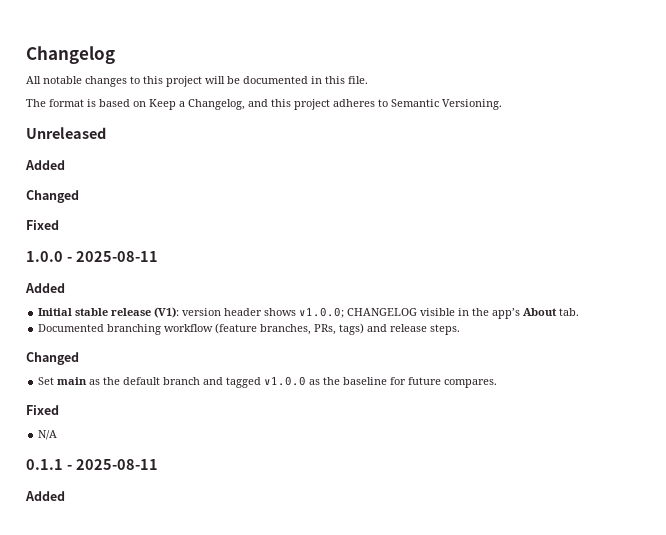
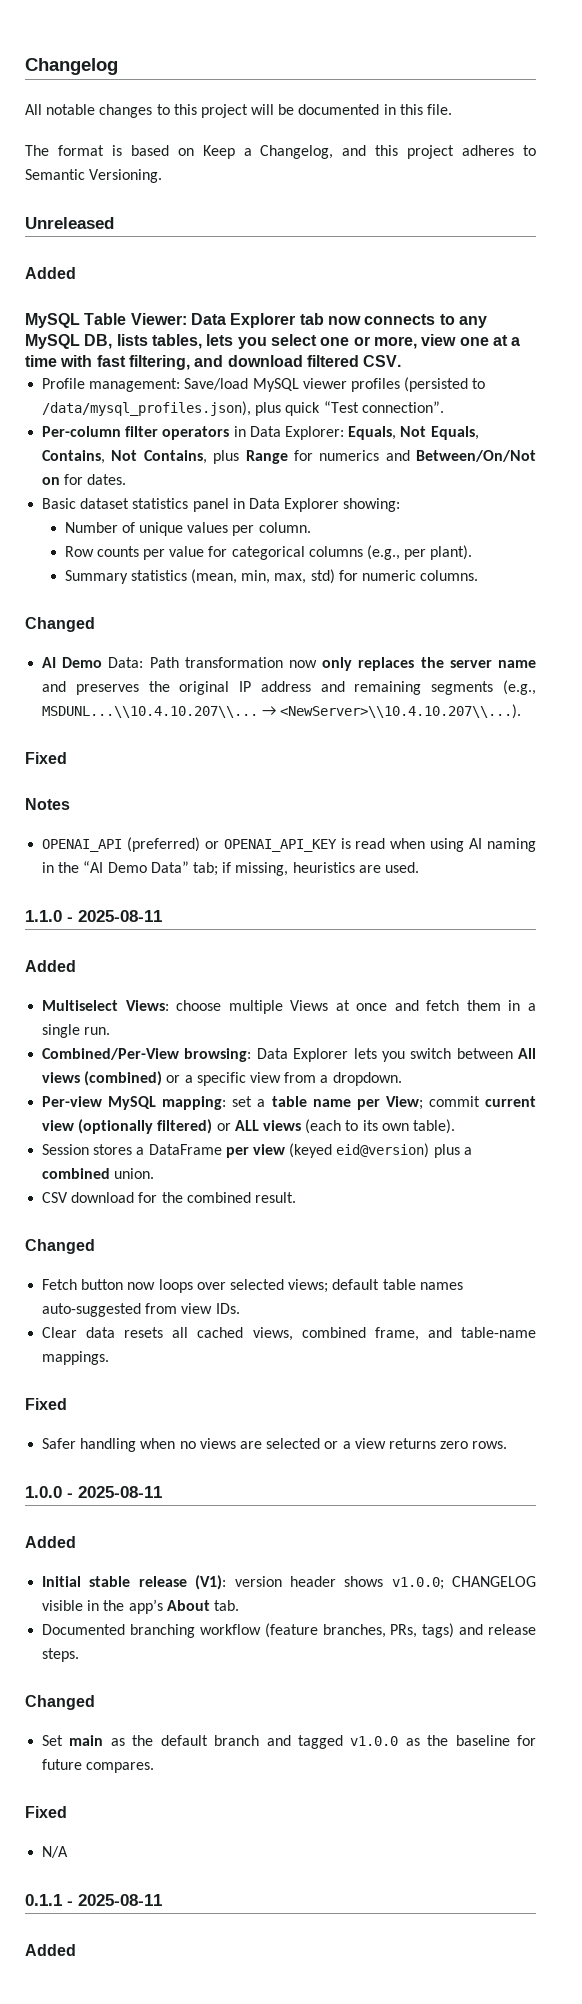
  Unreleased
  Added
+ MySQL Table Viewer: Data Explorer tab now connects to any MySQL DB, lists tables, lets you select one or more, view one at a time with fast filtering, and download filtered CSV.
+ Profile management: Save/load MySQL viewer profiles (persisted to /data/mysql_profiles.json), plus quick “Test connection”.
+ Per-column filter operators in Data Explorer: Equals, Not Equals, Contains, Not Contains, plus Range for numerics and Between/On/Not on for dates.
+ Basic dataset statistics panel in Data Explorer showing:
+ Number of unique values per column.
+ Row counts per value for categorical columns (e.g., per plant).
+ Summary statistics (mean, min, max, std) for numeric columns.
  Changed
+ AI Demo Data: Path transformation now only replaces the server name and preserves the original IP address and remaining segments (e.g., MSDUNL...\\10.4.10.207\\... → <NewServer>\\10.4.10.207\\...).
  Fixed
+ Notes
+ OPENAI_API (preferred) or OPENAI_API_KEY is read when using AI naming in the “AI Demo Data” tab; if missing, heuristics are used.
+ 1.1.0 - 2025-08-11
+ Added
+ Multiselect Views: choose multiple Views at once and fetch them in a single run.
+ Combined/Per-View browsing: Data Explorer lets you switch between All views (combined) or a specific view from a dropdown.
+ Per-view MySQL mapping: set a table name per View; commit current view (optionally filtered) or ALL views (each to its own table).
+ Session stores a DataFrame per view (keyed eid@version) plus a combined union.
+ CSV download for the combined result.
+ Changed
+ Fetch button now loops over selected views; default table names auto-suggested from view IDs.
+ Clear data resets all cached views, combined frame, and table-name mappings.
+ Fixed
+ Safer handling when no views are selected or a view returns zero rows.

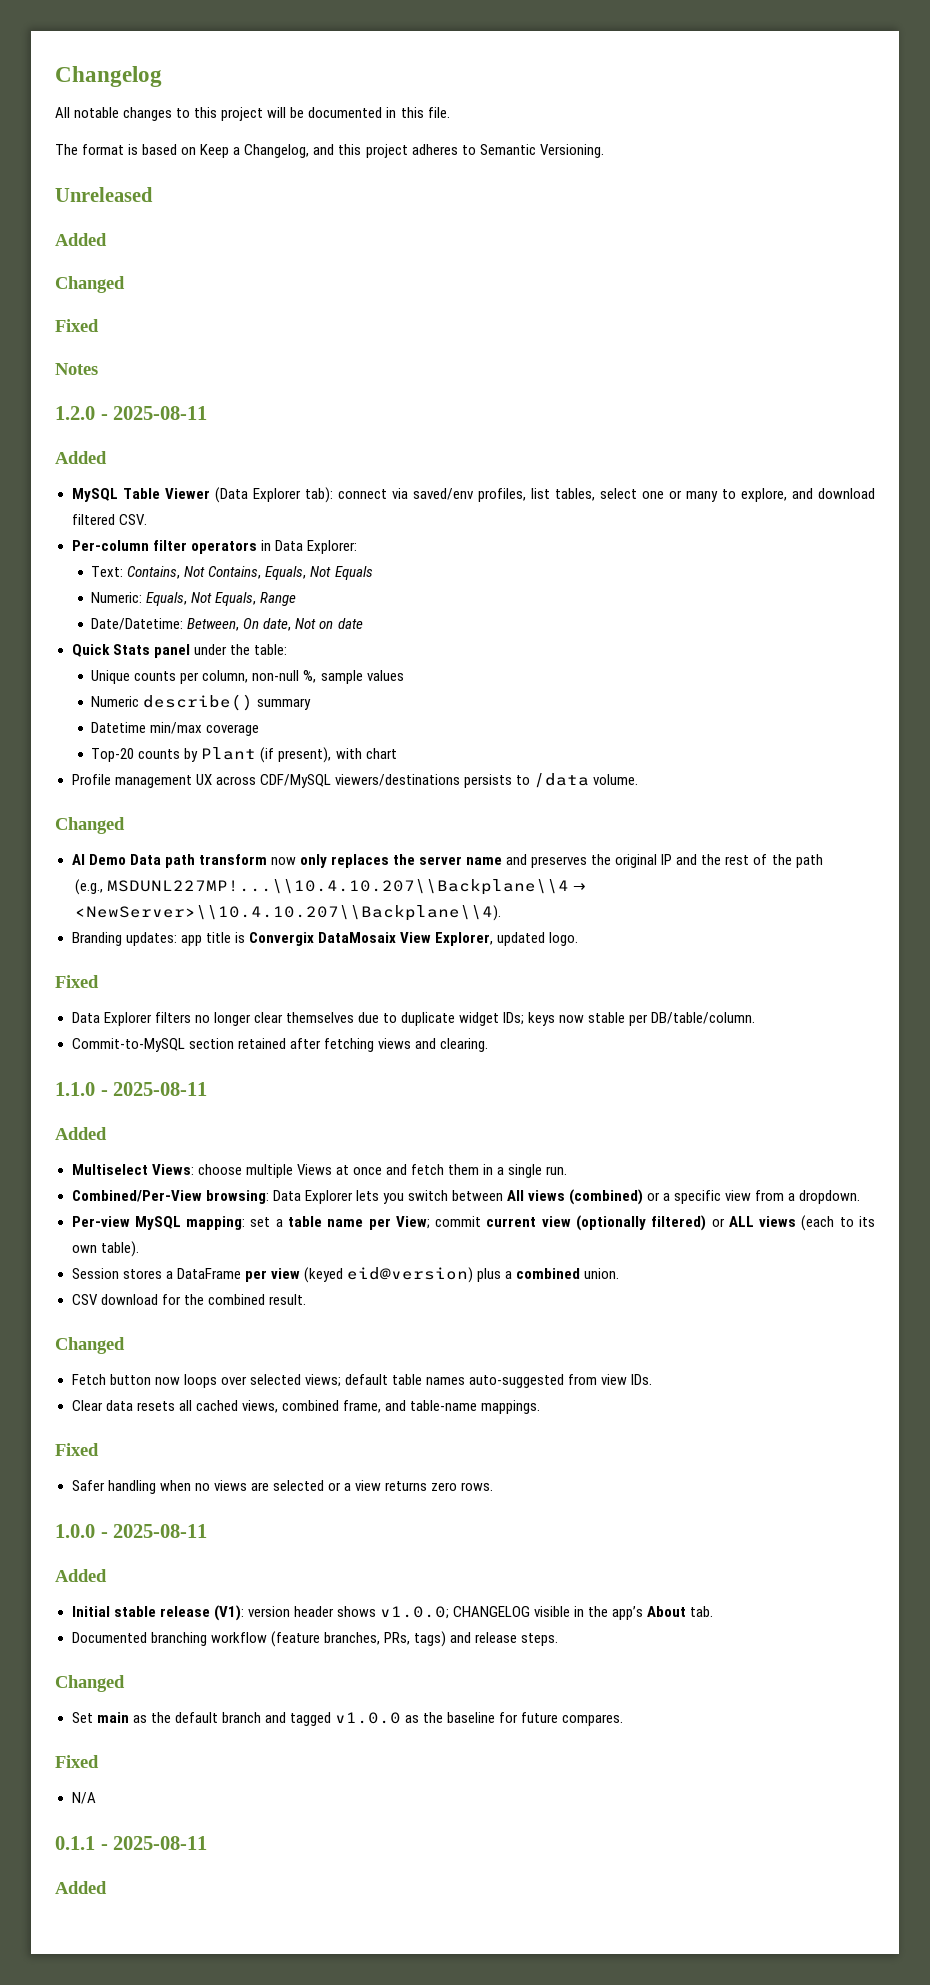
  Unreleased
  Added
- MySQL Table Viewer: Data Explorer tab now connects to any MySQL DB, lists tables, lets you select one or more, view one at a time with fast filtering, and download filtered CSV.
- Profile management: Save/load MySQL viewer profiles (persisted to /data/mysql_profiles.json), plus quick “Test connection”.
+ Changed
+ Fixed
+ Notes
+ 1.2.0 - 2025-08-11
+ Added
+ MySQL Table Viewer (Data Explorer tab): connect via saved/env profiles, list tables, select one or many to explore, and download filtered CSV.
- Per-column filter operators in Data Explorer: Equals, Not Equals, Contains, Not Contains, plus Range for numerics and Between/On/Not on for dates.
- Basic dataset statistics panel in Data Explorer showing:
- Number of unique values per column.
- Row counts per value for categorical columns (e.g., per plant).
- Summary statistics (mean, min, max, std) for numeric columns.
+ Per-column filter operators in Data Explorer:
+ Text: Contains, Not Contains, Equals, Not Equals
+ Numeric: Equals, Not Equals, Range
+ Date/Datetime: Between, On date, Not on date
+ Quick Stats panel under the table:
+ Unique counts per column, non-null %, sample values
+ Numeric describe() summary
+ Datetime min/max coverage
+ Top-20 counts by Plant (if present), with chart
+ Profile management UX across CDF/MySQL viewers/destinations persists to /data volume.
- AI Demo Data: Path transformation now only replaces the server name and preserves the original IP address and remaining segments (e.g., MSDUNL...\\10.4.10.207\\... → <NewServer>\\10.4.10.207\\...).
+ AI Demo Data path transform now only replaces the server name and preserves the original IP and the rest of the path
+ (e.g., MSDUNL227MP!...\\10.4.10.207\\Backplane\\4 → <NewServer>\\10.4.10.207\\Backplane\\4).
+ Branding updates: app title is Convergix DataMosaix View Explorer, updated logo.
  Fixed
- Notes
- OPENAI_API (preferred) or OPENAI_API_KEY is read when using AI naming in the “AI Demo Data” tab; if missing, heuristics are used.
+ Data Explorer filters no longer clear themselves due to duplicate widget IDs; keys now stable per DB/table/column.
+ Commit-to-MySQL section retained after fetching views and clearing.

